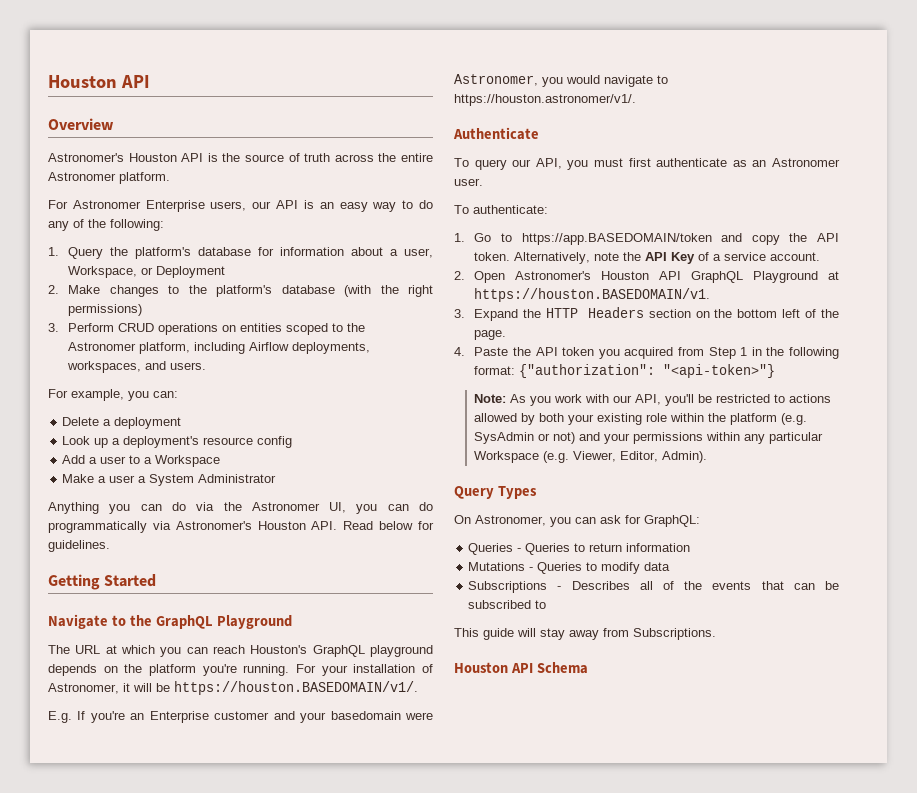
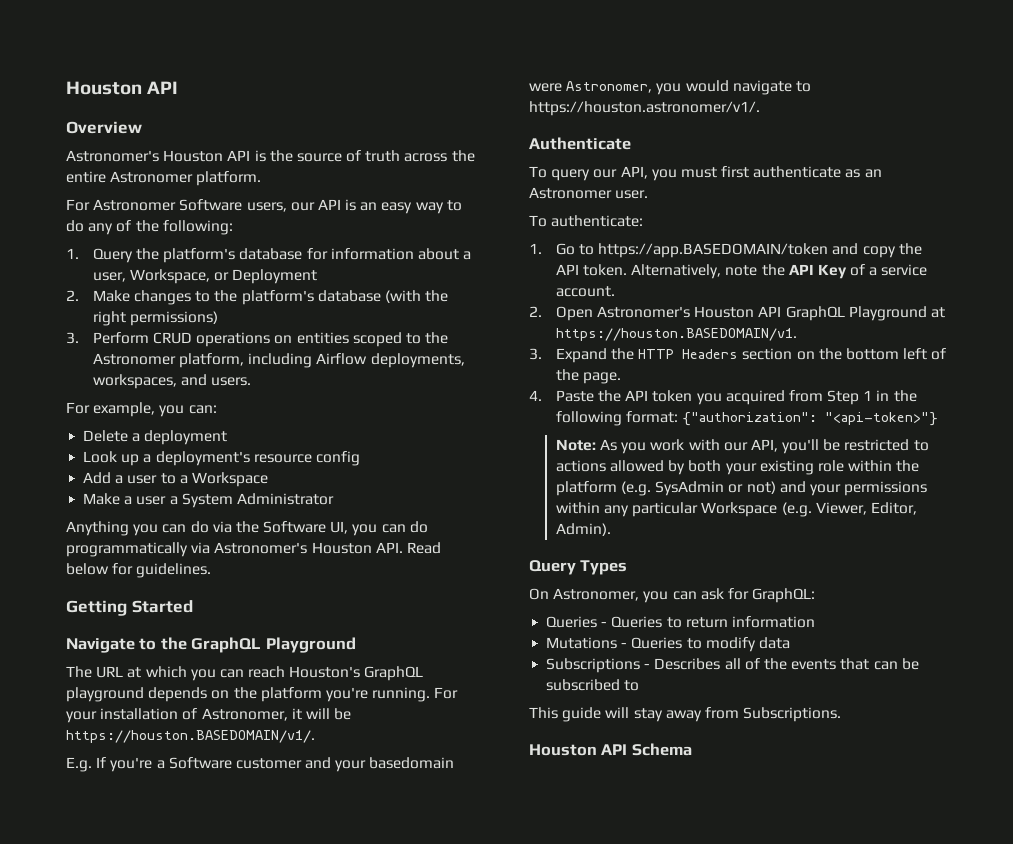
- For Astronomer Enterprise users, our API is an easy way to do any of the following:
+ For Astronomer Software users, our API is an easy way to do any of the following:
- Anything you can do via the Astronomer UI, you can do programmatically via Astronomer's Houston API. Read below for guidelines.
+ Anything you can do via the Software UI, you can do programmatically via Astronomer's Houston API. Read below for guidelines.
- E.g. If you're an Enterprise customer and your basedomain were Astronomer, you would navigate to https://houston.astronomer/v1/.
+ E.g. If you're a Software customer and your basedomain were Astronomer, you would navigate to https://houston.astronomer/v1/.

